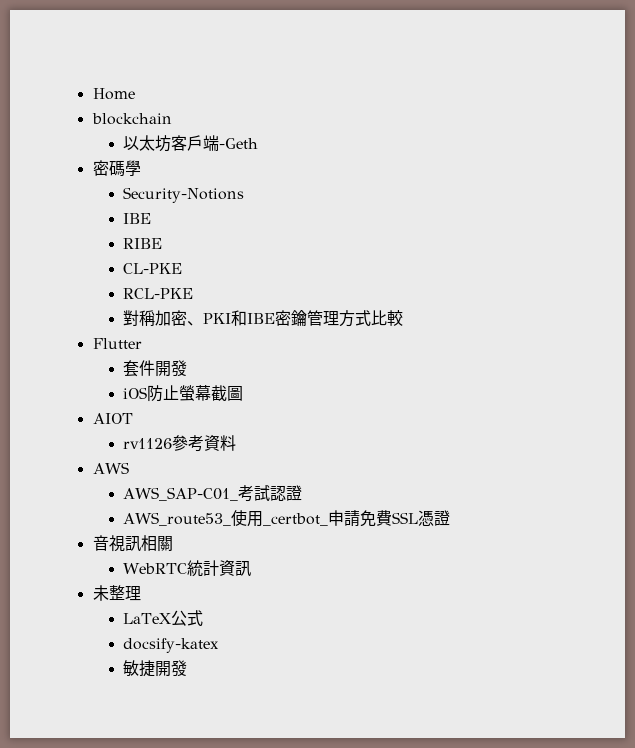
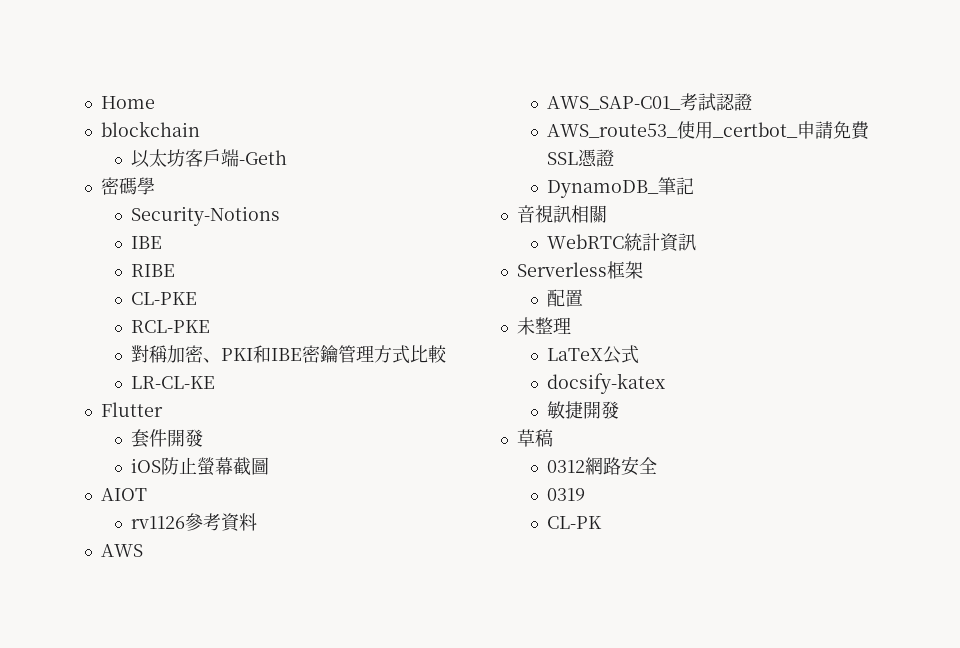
+ LR-CL-KE
+ DynamoDB_筆記
+ Serverless框架
+ 配置
+ 草稿
+ 0312網路安全
+ 0319
+ CL-PK

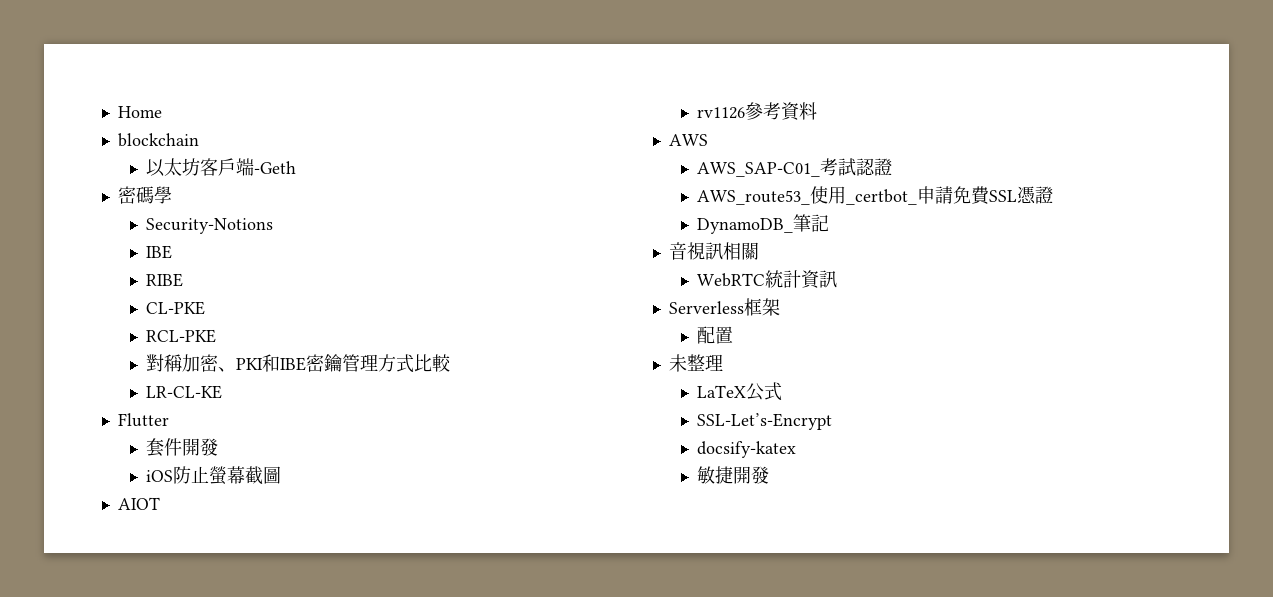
+ SSL-Let’s-Encrypt
- 草稿
- 0312網路安全
- 0319
- CL-PK

